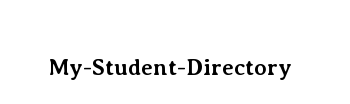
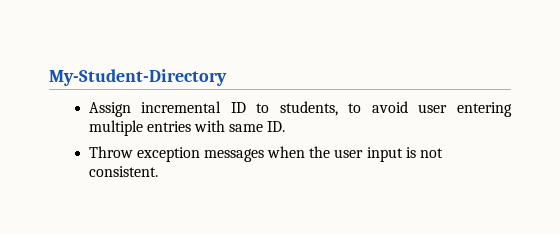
+ Assign incremental ID to students, to avoid user entering multiple entries with same ID.
+ Throw exception messages when the user input is not consistent.

